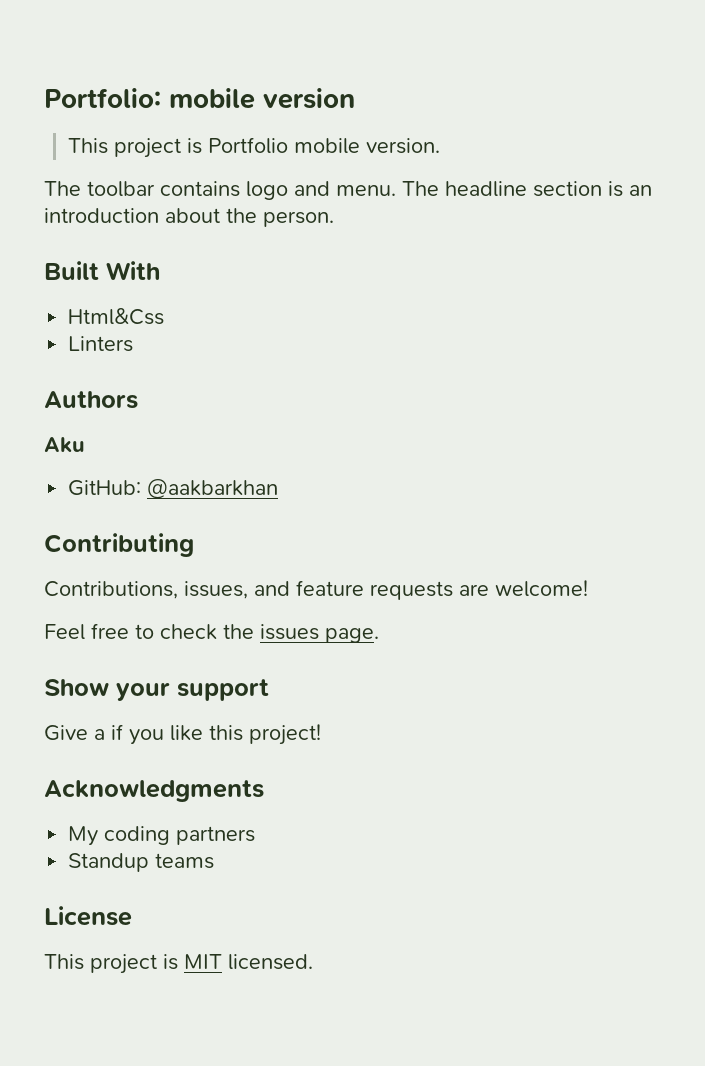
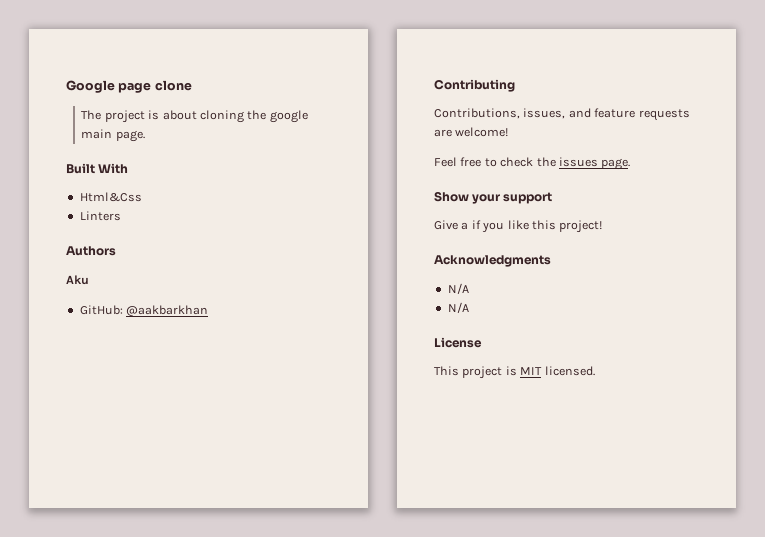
- Portfolio: mobile version
- This project is Portfolio mobile version.
- The toolbar contains logo and menu. The headline section is an introduction about the person.
+ Google page clone
+ The project is about cloning the google main page.
  Acknowledgments
- My coding partners
- Standup teams
+ N/A
+ N/A

